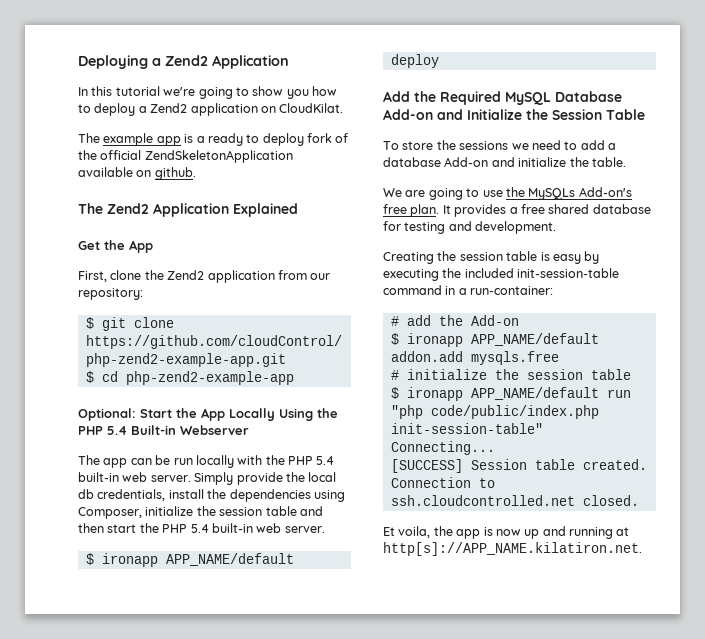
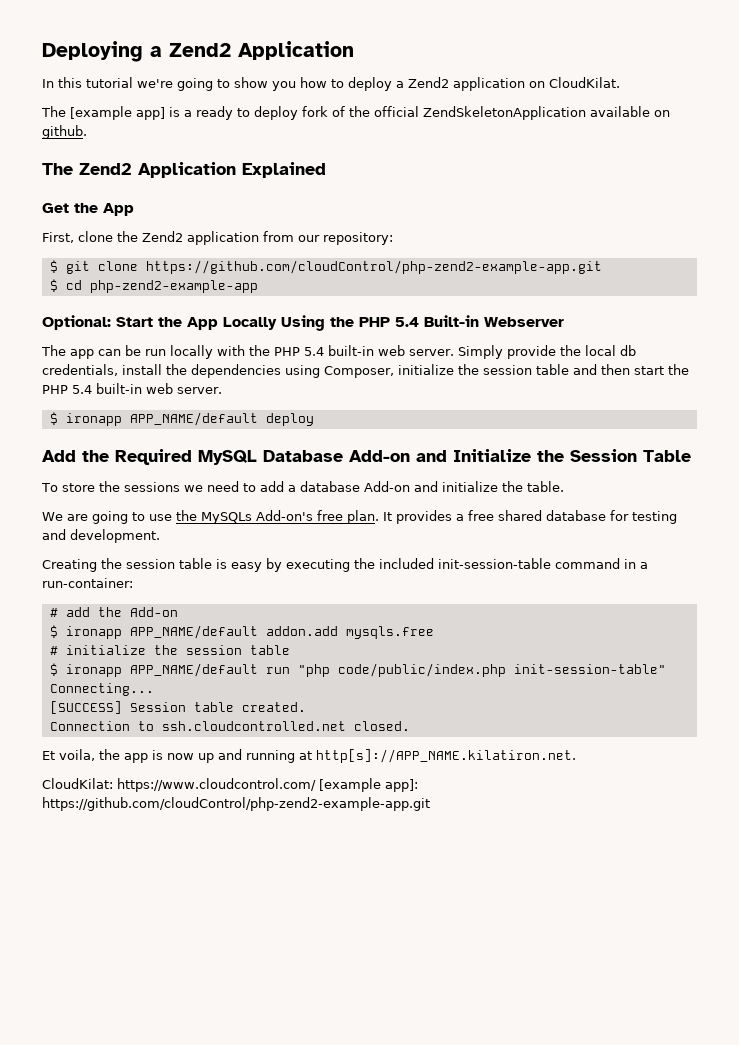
- The example app is a ready to deploy fork of the official ZendSkeletonApplication available on github.
+ The [example app] is a ready to deploy fork of the official ZendSkeletonApplication available on github.
+ CloudKilat: https://www.cloudcontrol.com/ [example app]: https://github.com/cloudControl/php-zend2-example-app.git

